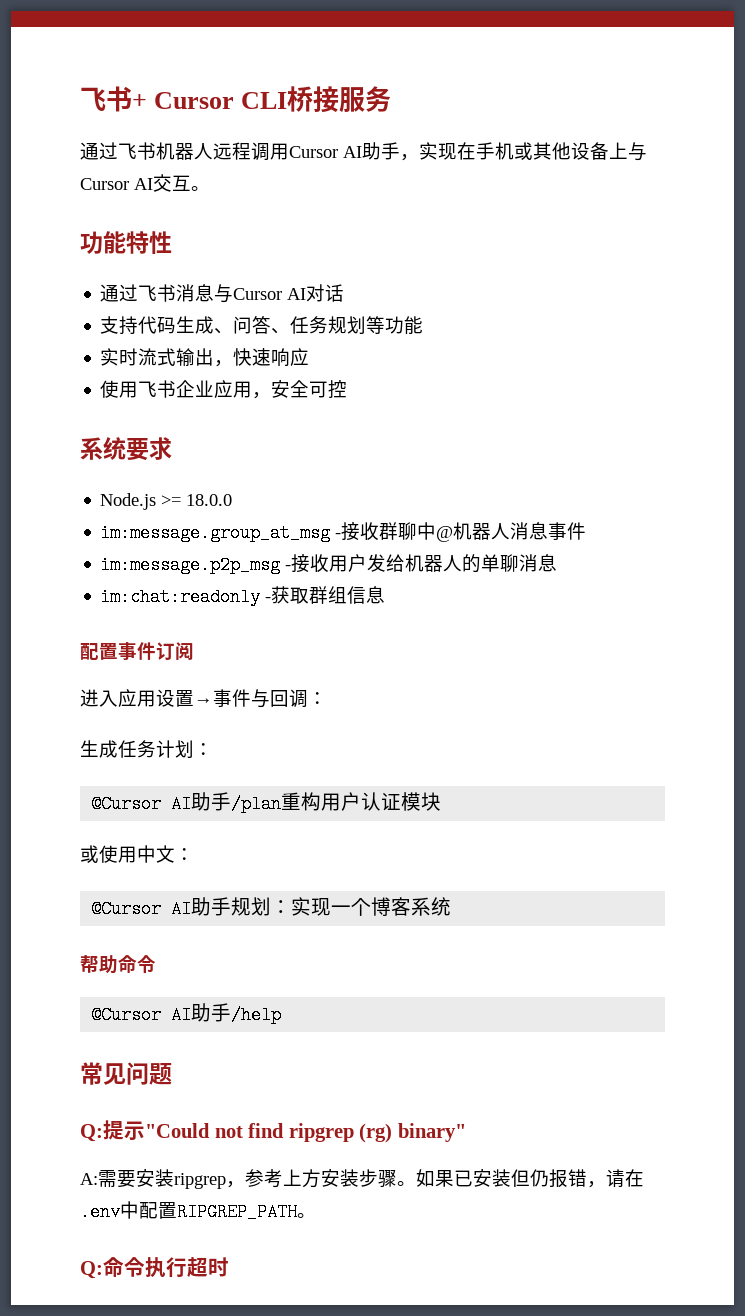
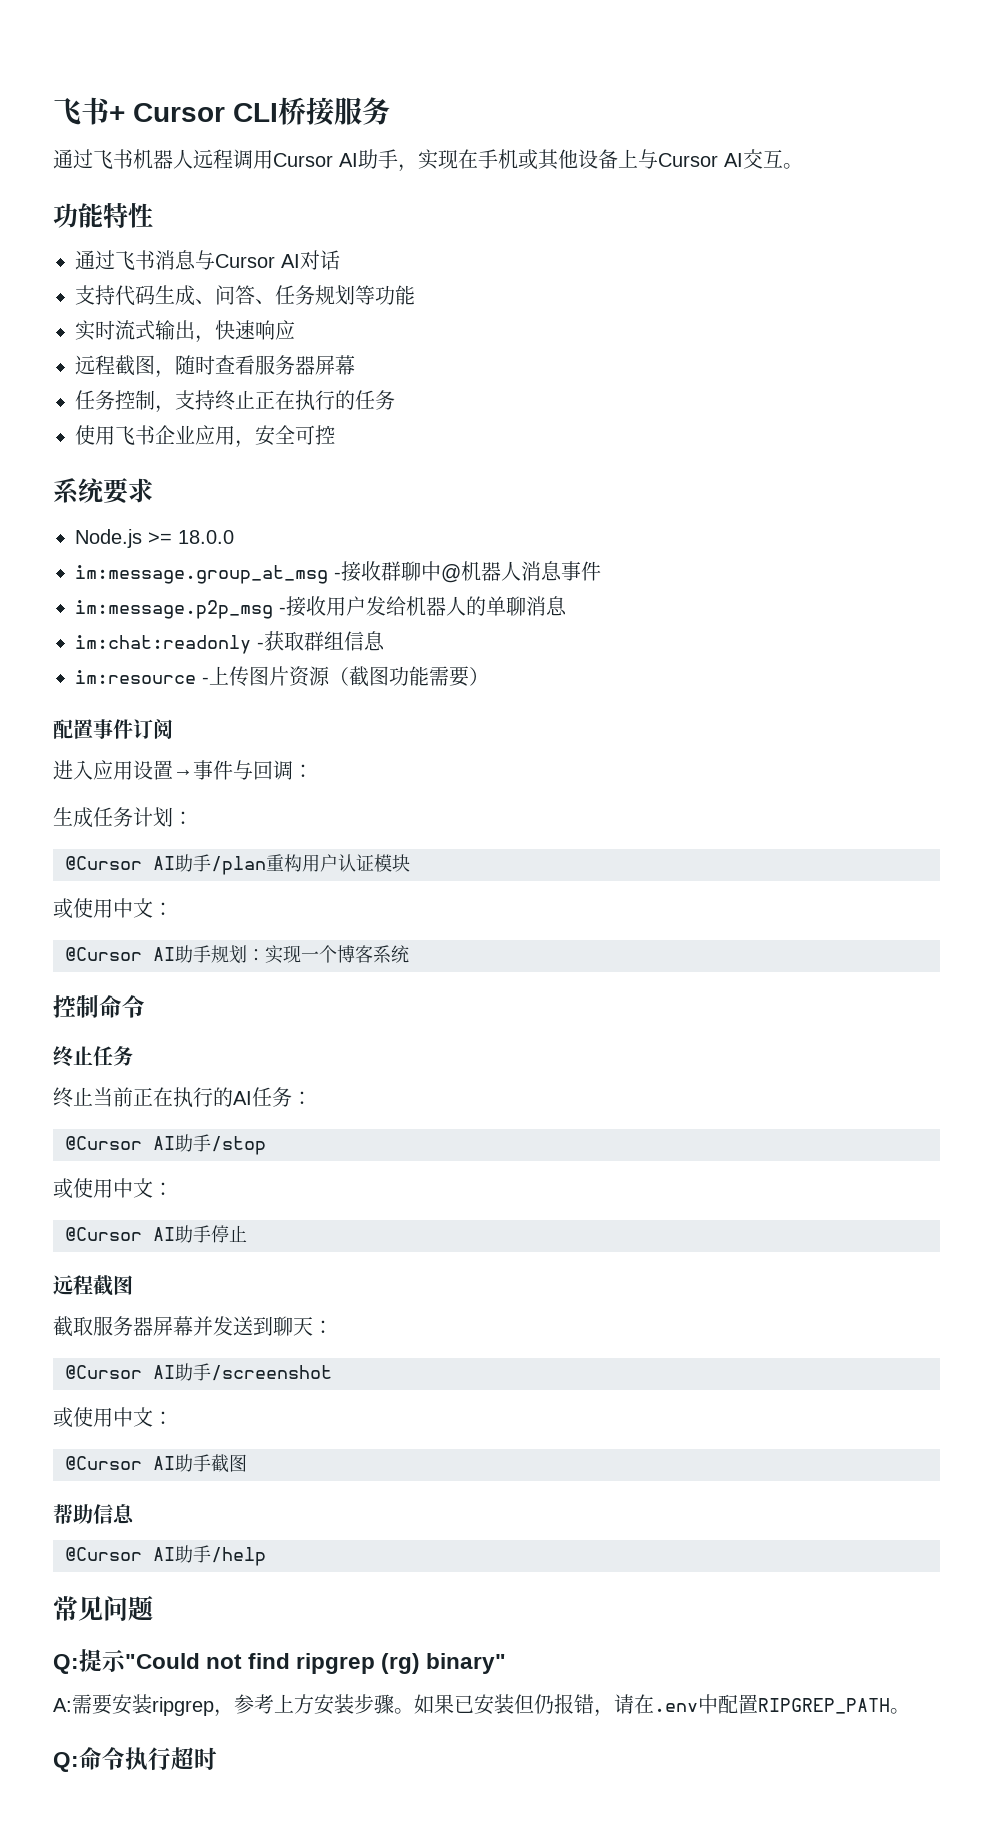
+ 远程截图，随时查看服务器屏幕
+ 任务控制，支持终止正在执行的任务
+ im:resource -上传图片资源（截图功能需要）
+ 控制命令
+ 终止任务
+ 终止当前正在执行的AI任务：
+ @Cursor AI助手/stop
+ 或使用中文：
+ @Cursor AI助手停止
+ 远程截图
+ 截取服务器屏幕并发送到聊天：
+ @Cursor AI助手/screenshot
+ 或使用中文：
+ @Cursor AI助手截图
- 帮助命令
+ 帮助信息

